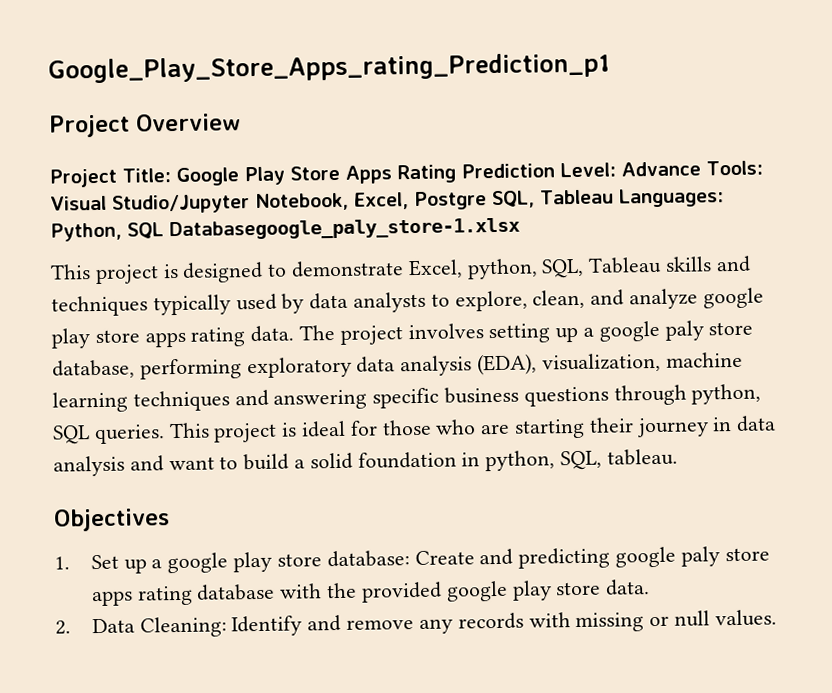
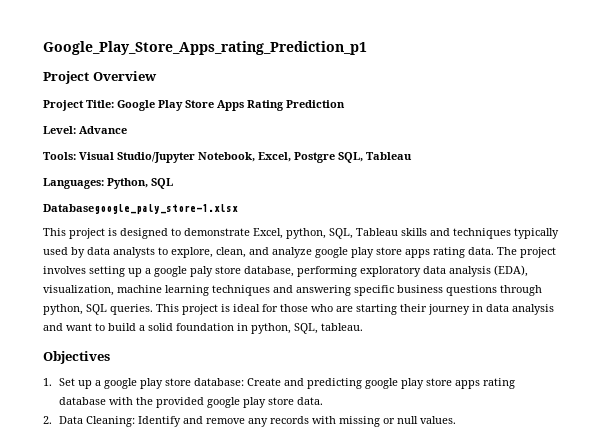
- Project Title: Google Play Store Apps Rating Prediction Level: Advance Tools: Visual Studio/Jupyter Notebook, Excel, Postgre SQL, Tableau Languages: Python, SQL Databasegoogle_paly_store-1.xlsx
+ Project Title: Google Play Store Apps Rating Prediction
+ Level: Advance
+ Tools: Visual Studio/Jupyter Notebook, Excel, Postgre SQL, Tableau
+ Languages: Python, SQL
+ Databasegoogle_paly_store-1.xlsx
- 1. Set up a google play store database: Create and predicting google paly store apps rating database with the provided google play store data.
+ 1. Set up a google play store database: Create and predicting google play store apps rating database with the provided google play store data.

